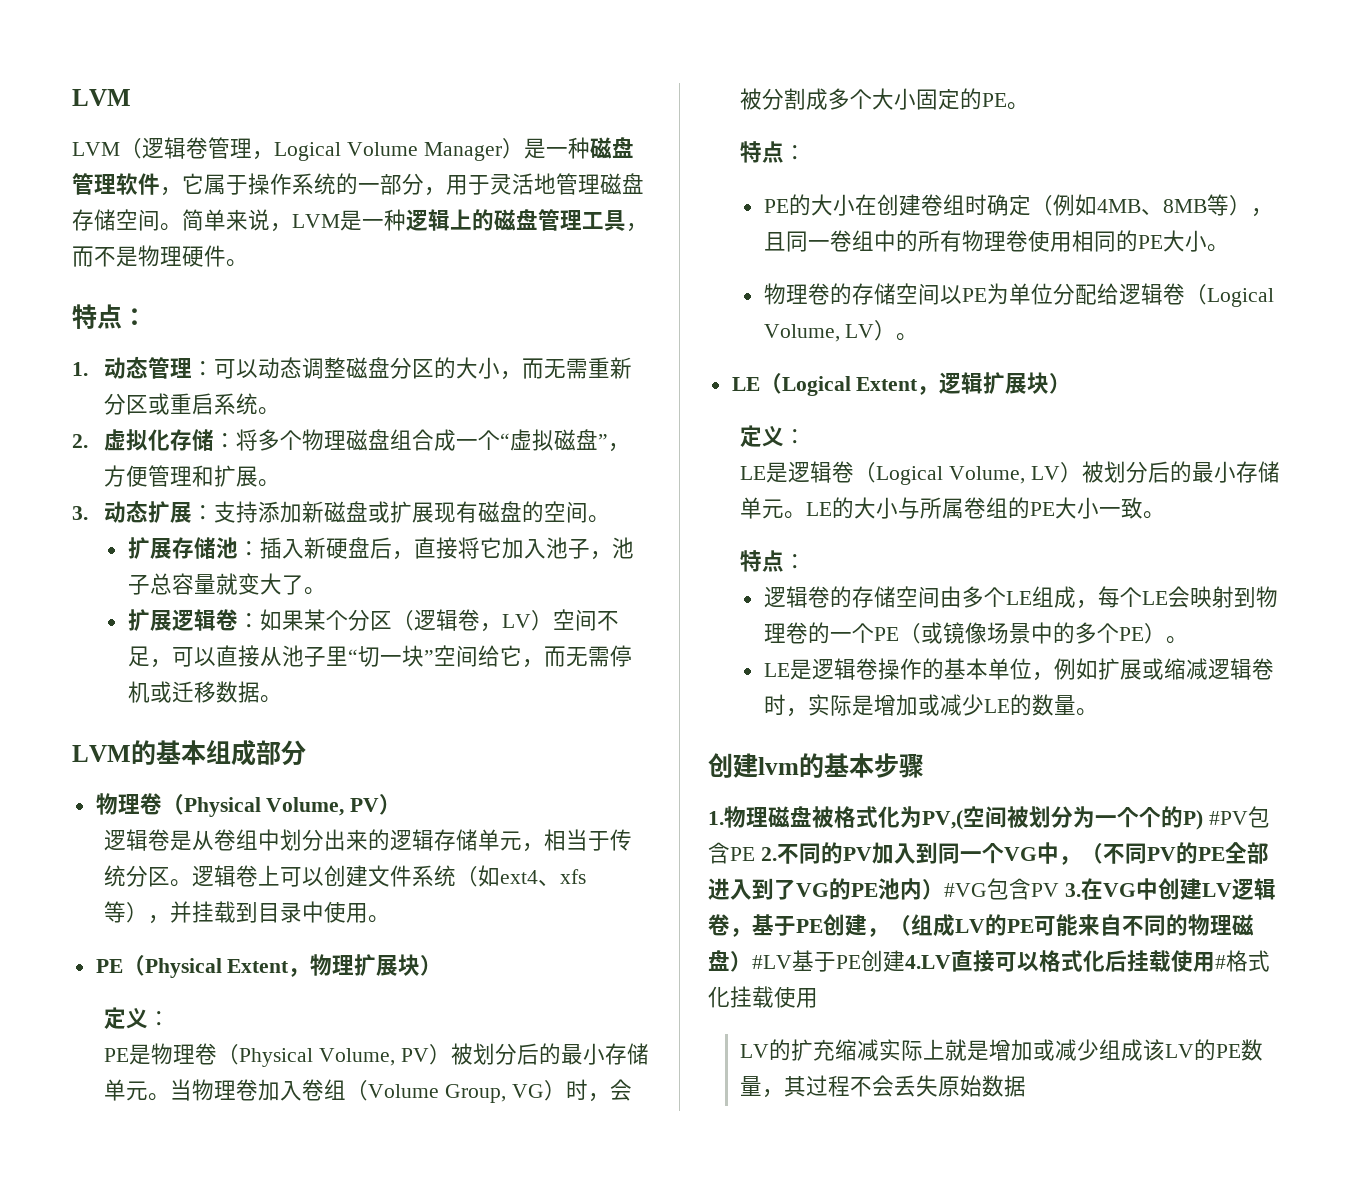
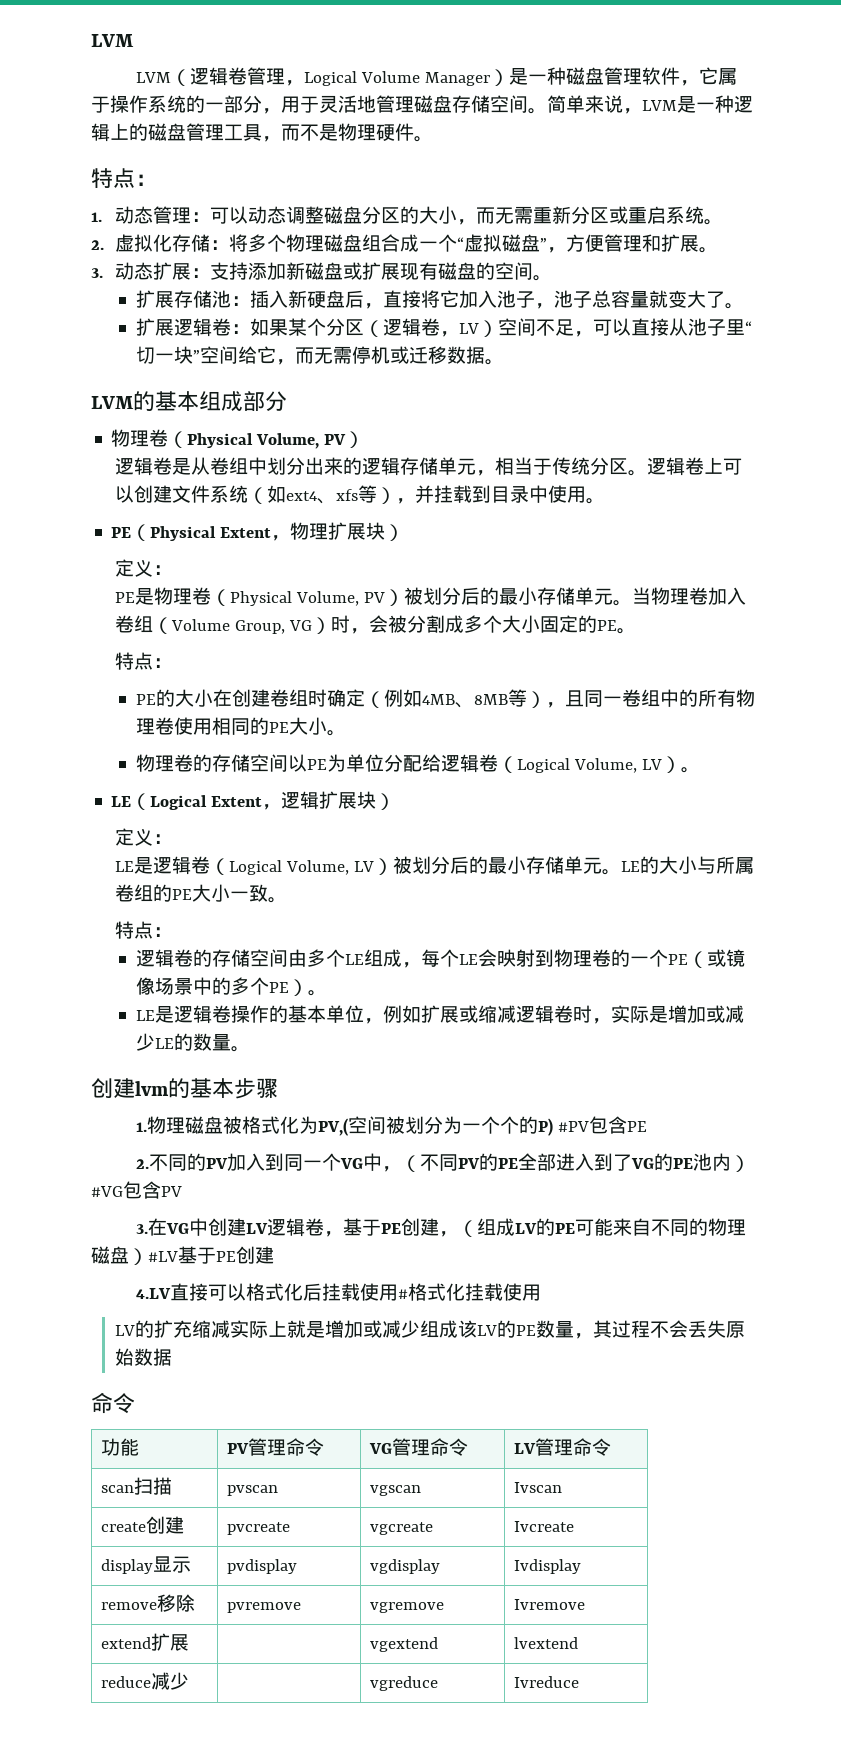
- 1.物理磁盘被格式化为PV,(空间被划分为一个个的P) #PV包含PE 2.不同的PV加入到同一个VG中，（不同PV的PE全部进入到了VG的PE池内）#VG包含PV 3.在VG中创建LV逻辑卷，基于PE创建，（组成LV的PE可能来自不同的物理磁盘）#LV基于PE创建4.LV直接可以格式化后挂载使用#格式化挂载使用
+ 1.物理磁盘被格式化为PV,(空间被划分为一个个的P) #PV包含PE
+ 2.不同的PV加入到同一个VG中，（不同PV的PE全部进入到了VG的PE池内）#VG包含PV
+ 3.在VG中创建LV逻辑卷，基于PE创建，（组成LV的PE可能来自不同的物理磁盘）#LV基于PE创建
+ 4.LV直接可以格式化后挂载使用#格式化挂载使用
  LV的扩充缩减实际上就是增加或减少组成该LV的PE数量，其过程不会丢失原始数据
+ 命令
+ 功能 | PV管理命令 | VG管理命令 | LV管理命令
+ scan扫描 | pvscan | vgscan | Ivscan
+ create创建 | pvcreate | vgcreate | Ivcreate
+ display显示 | pvdisplay | vgdisplay | Ivdisplay
+ remove移除 | pvremove | vgremove | Ivremove
+ extend扩展 | | vgextend | lvextend
+ reduce减少 | | vgreduce | Ivreduce

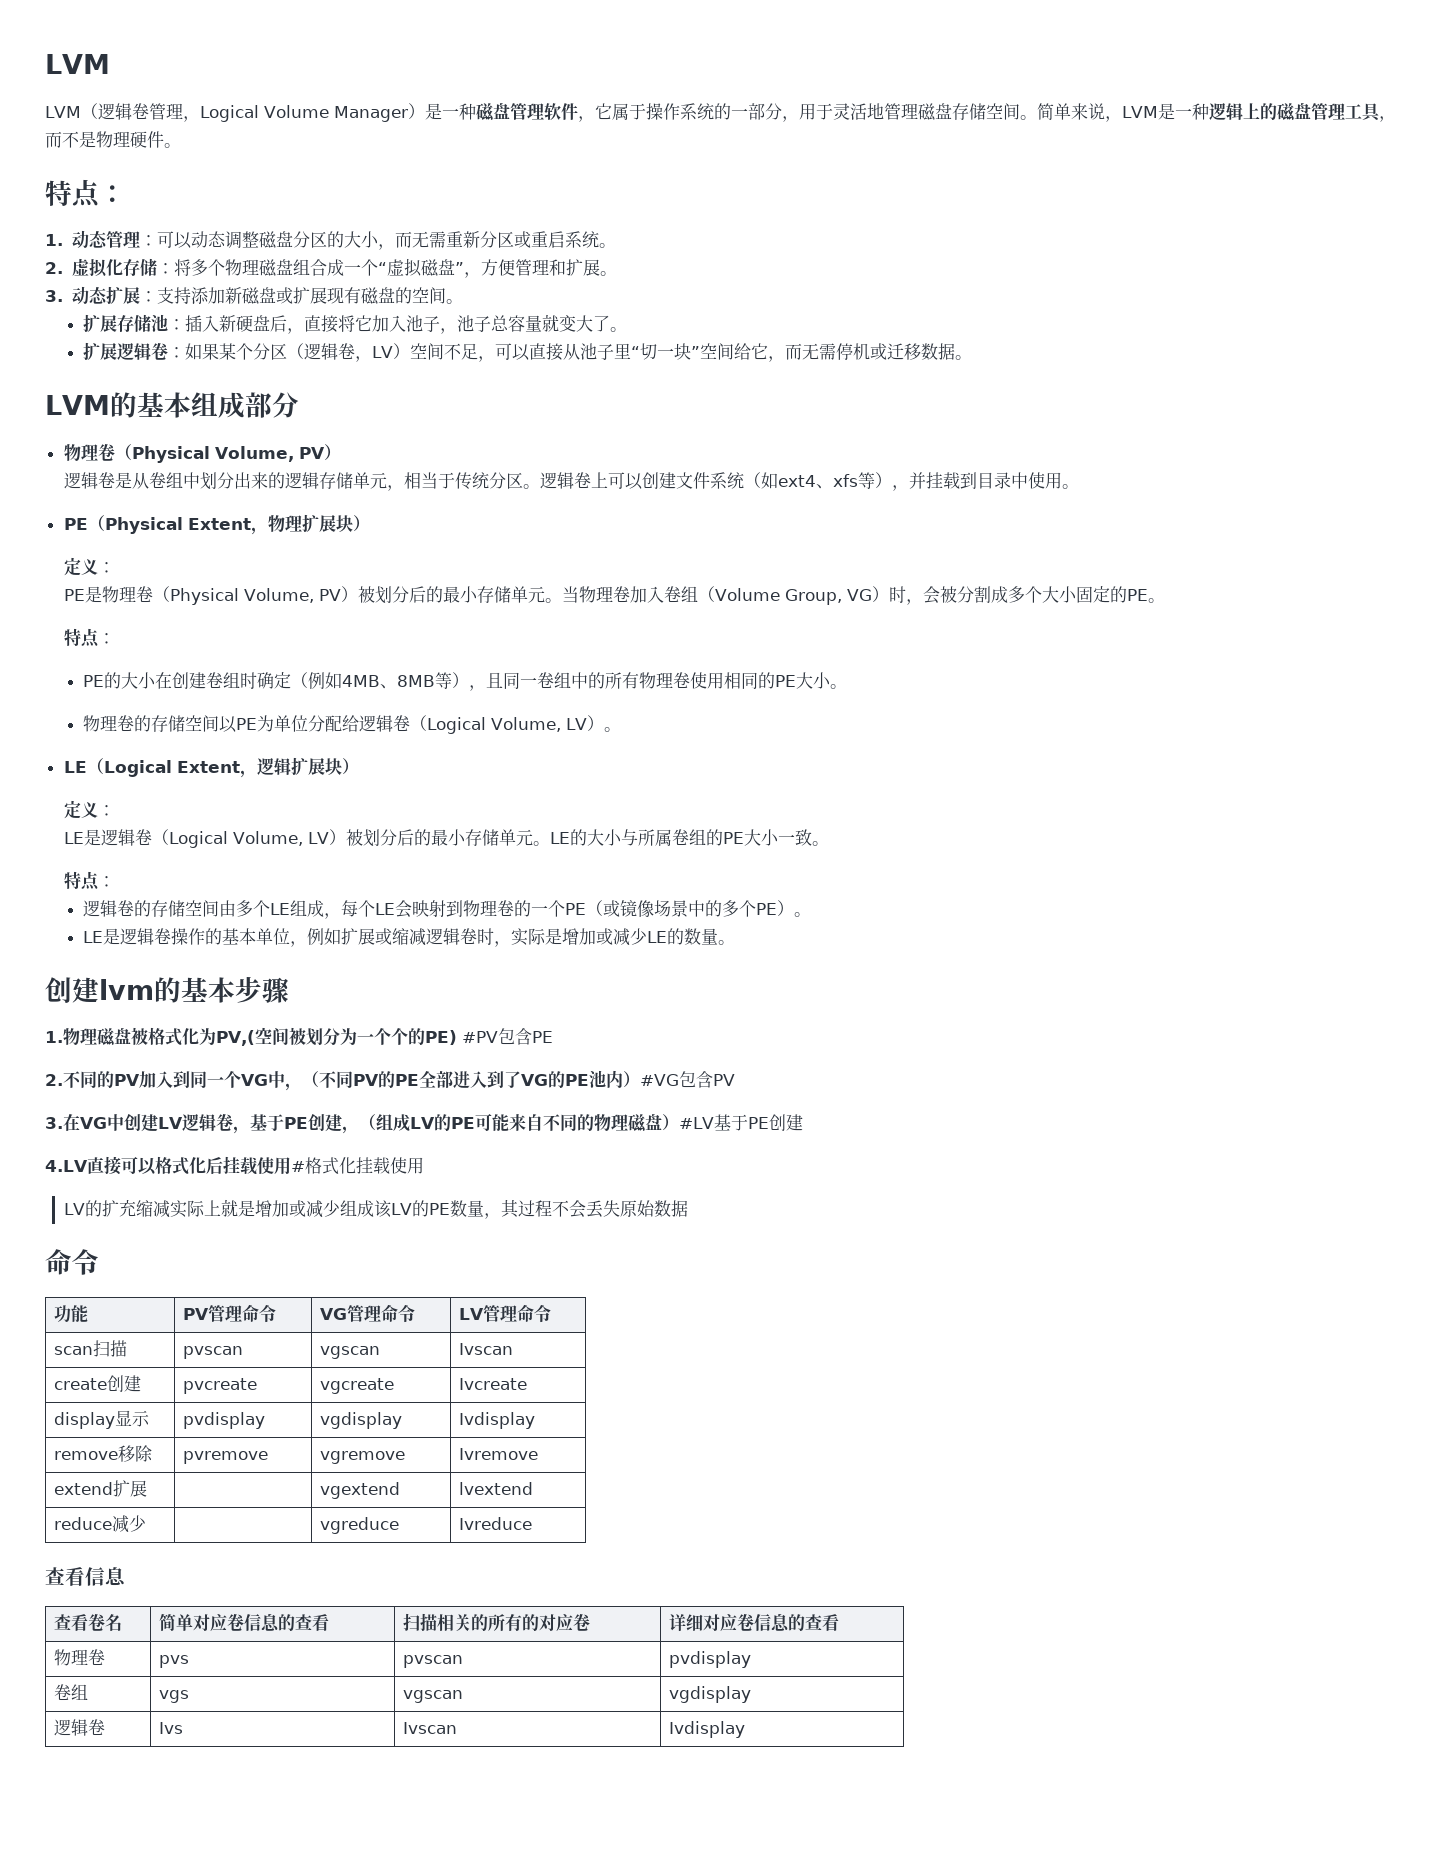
- 1.物理磁盘被格式化为PV,(空间被划分为一个个的P) #PV包含PE
+ 1.物理磁盘被格式化为PV,(空间被划分为一个个的PE) #PV包含PE
+ 查看信息
+ 查看卷名 | 简单对应卷信息的查看 | 扫描相关的所有的对应卷 | 详细对应卷信息的查看
+ 物理卷 | pvs | pvscan | pvdisplay
+ 卷组 | vgs | vgscan | vgdisplay
+ 逻辑卷 | Ivs | Ivscan | Ivdisplay

